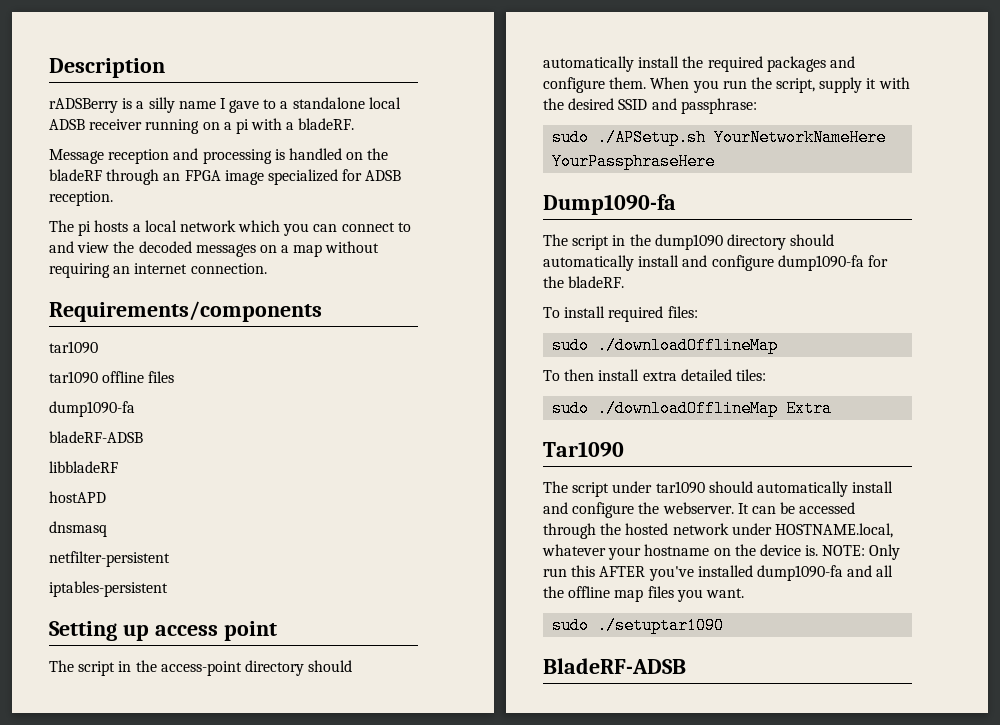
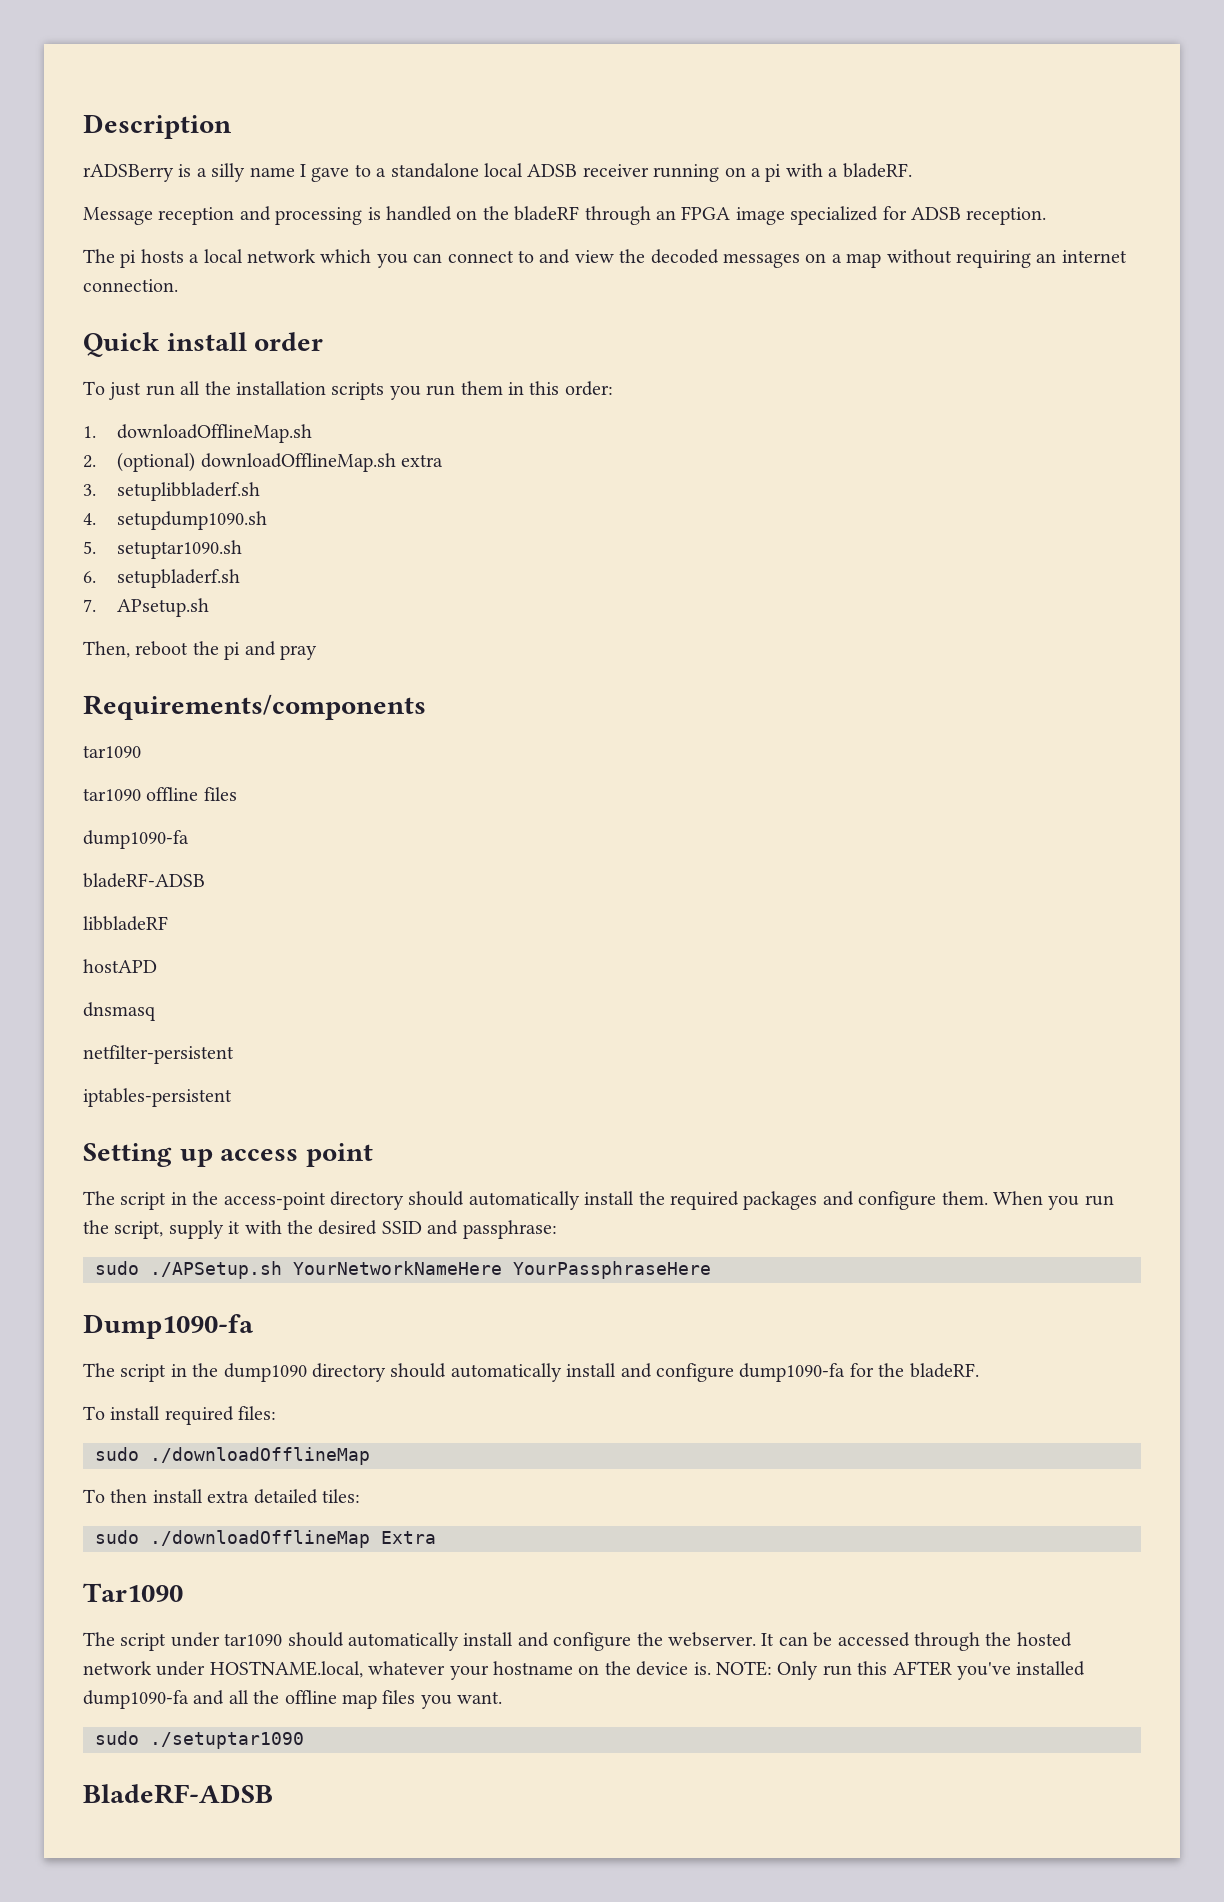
+ Quick install order
+ To just run all the installation scripts you run them in this order:
+ 1. downloadOfflineMap.sh
+ 2. (optional) downloadOfflineMap.sh extra
+ 3. setuplibbladerf.sh
+ 4. setupdump1090.sh
+ 5. setuptar1090.sh
+ 6. setupbladerf.sh
+ 7. APsetup.sh
+ Then, reboot the pi and pray

